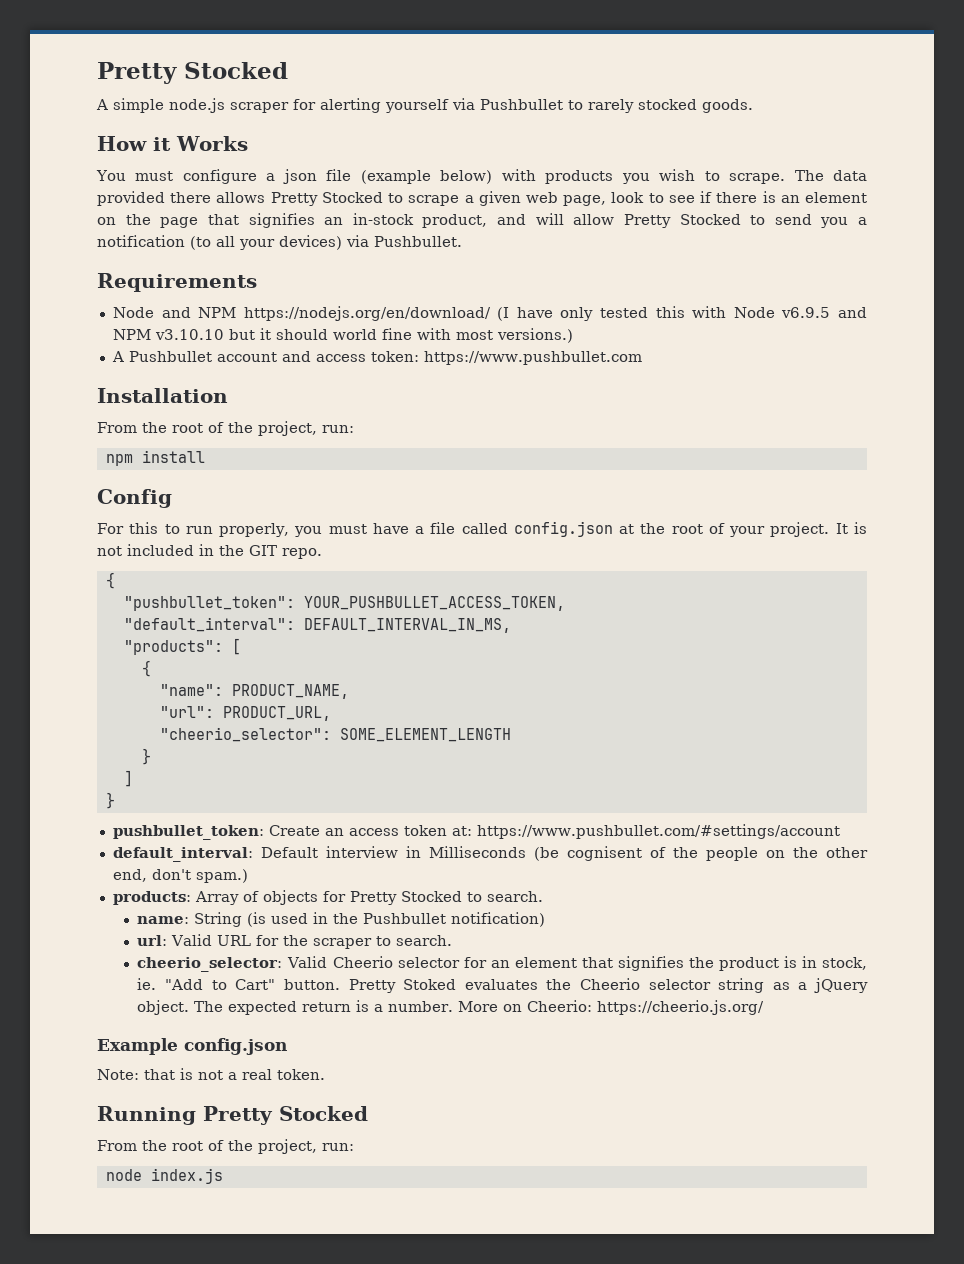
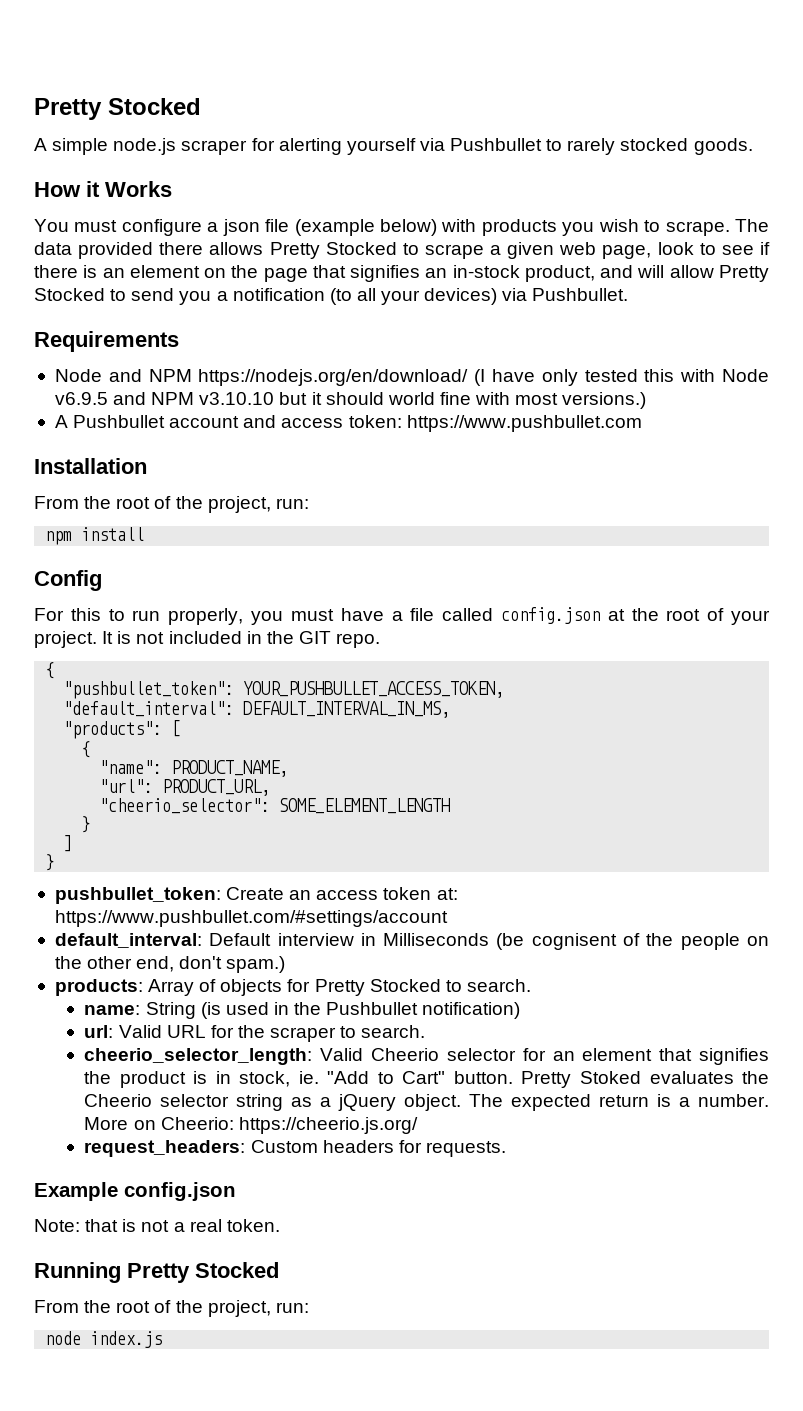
- cheerio_selector: Valid Cheerio selector for an element that signifies the product is in stock, ie. "Add to Cart" button.
+ cheerio_selector_length: Valid Cheerio selector for an element that signifies the product is in stock, ie. "Add to Cart" button.
+ request_headers: Custom headers for requests.

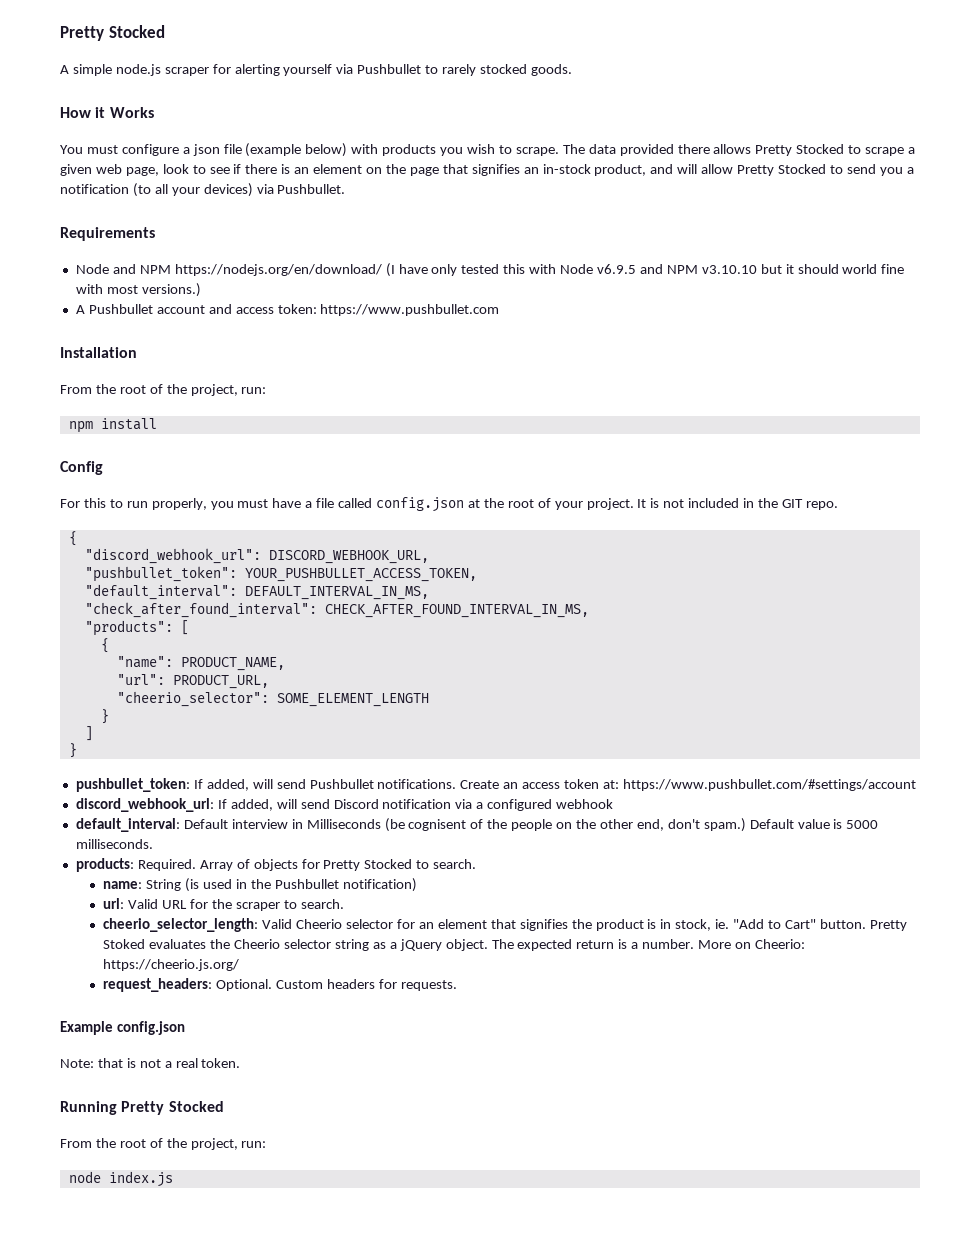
+ "discord_webhook_url": DISCORD_WEBHOOK_URL,
+ "check_after_found_interval": CHECK_AFTER_FOUND_INTERVAL_IN_MS,
- pushbullet_token: Create an access token at: https://www.pushbullet.com/#settings/account
+ pushbullet_token: If added, will send Pushbullet notifications. Create an access token at: https://www.pushbullet.com/#settings/account
+ discord_webhook_url: If added, will send Discord notification via a configured webhook
+ Default value is 5000 milliseconds.
- products: Array of objects for Pretty Stocked to search.
+ products: Required. Array of objects for Pretty Stocked to search.
- request_headers: Custom headers for requests.
+ request_headers: Optional. Custom headers for requests.

